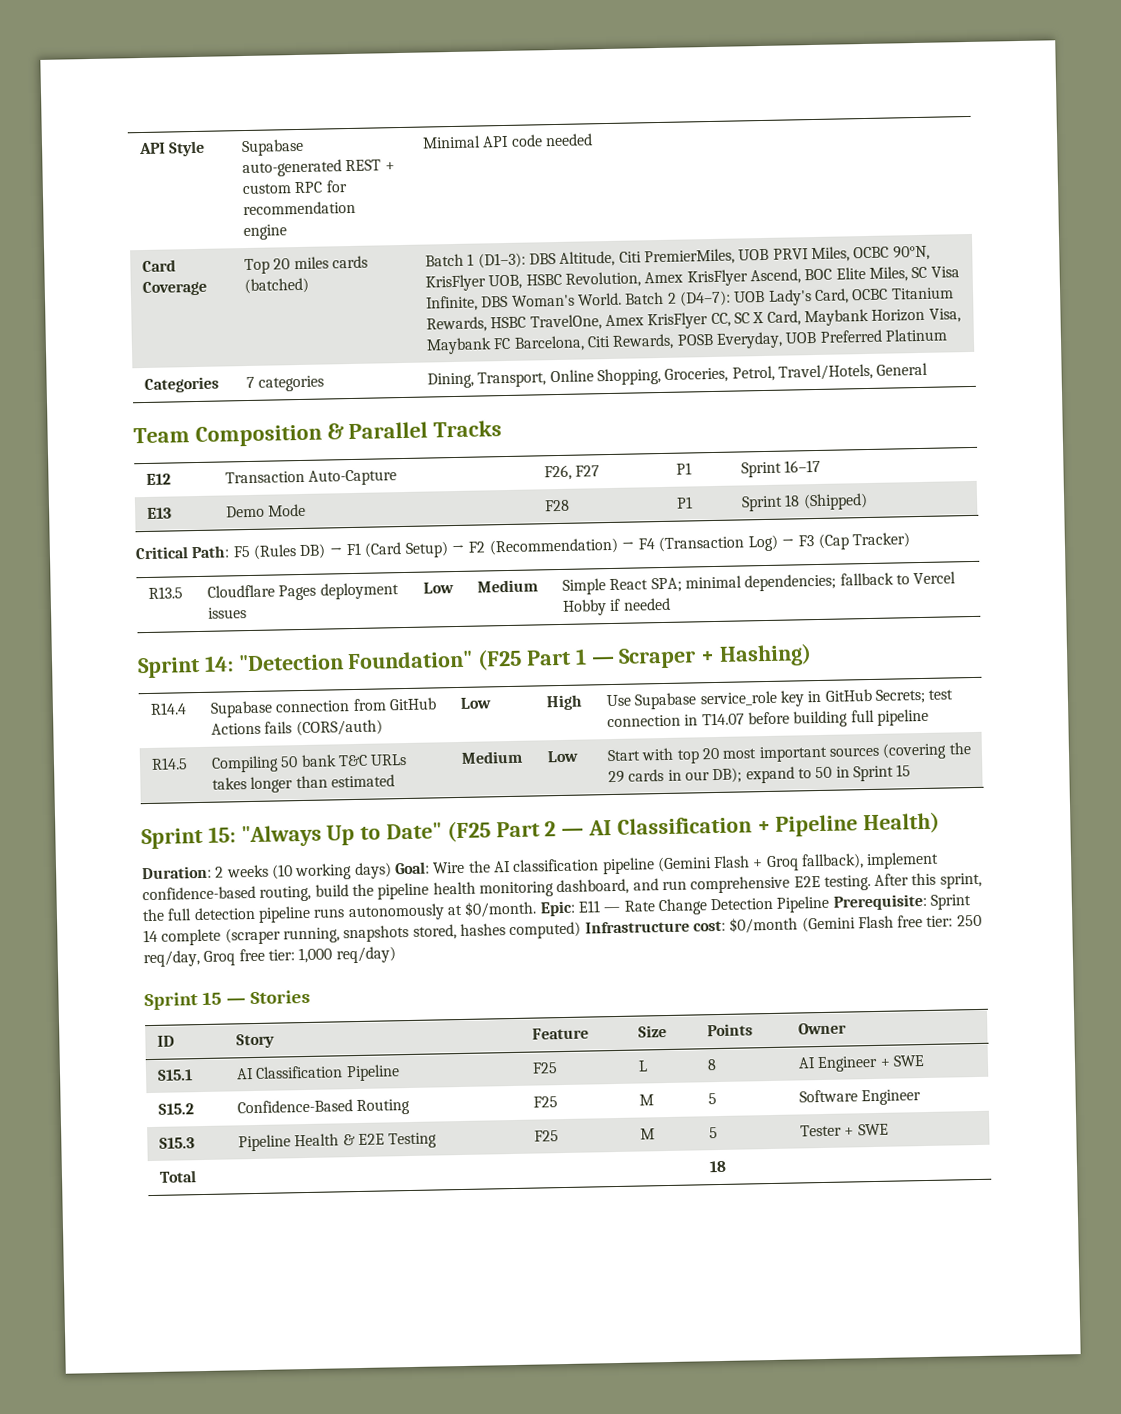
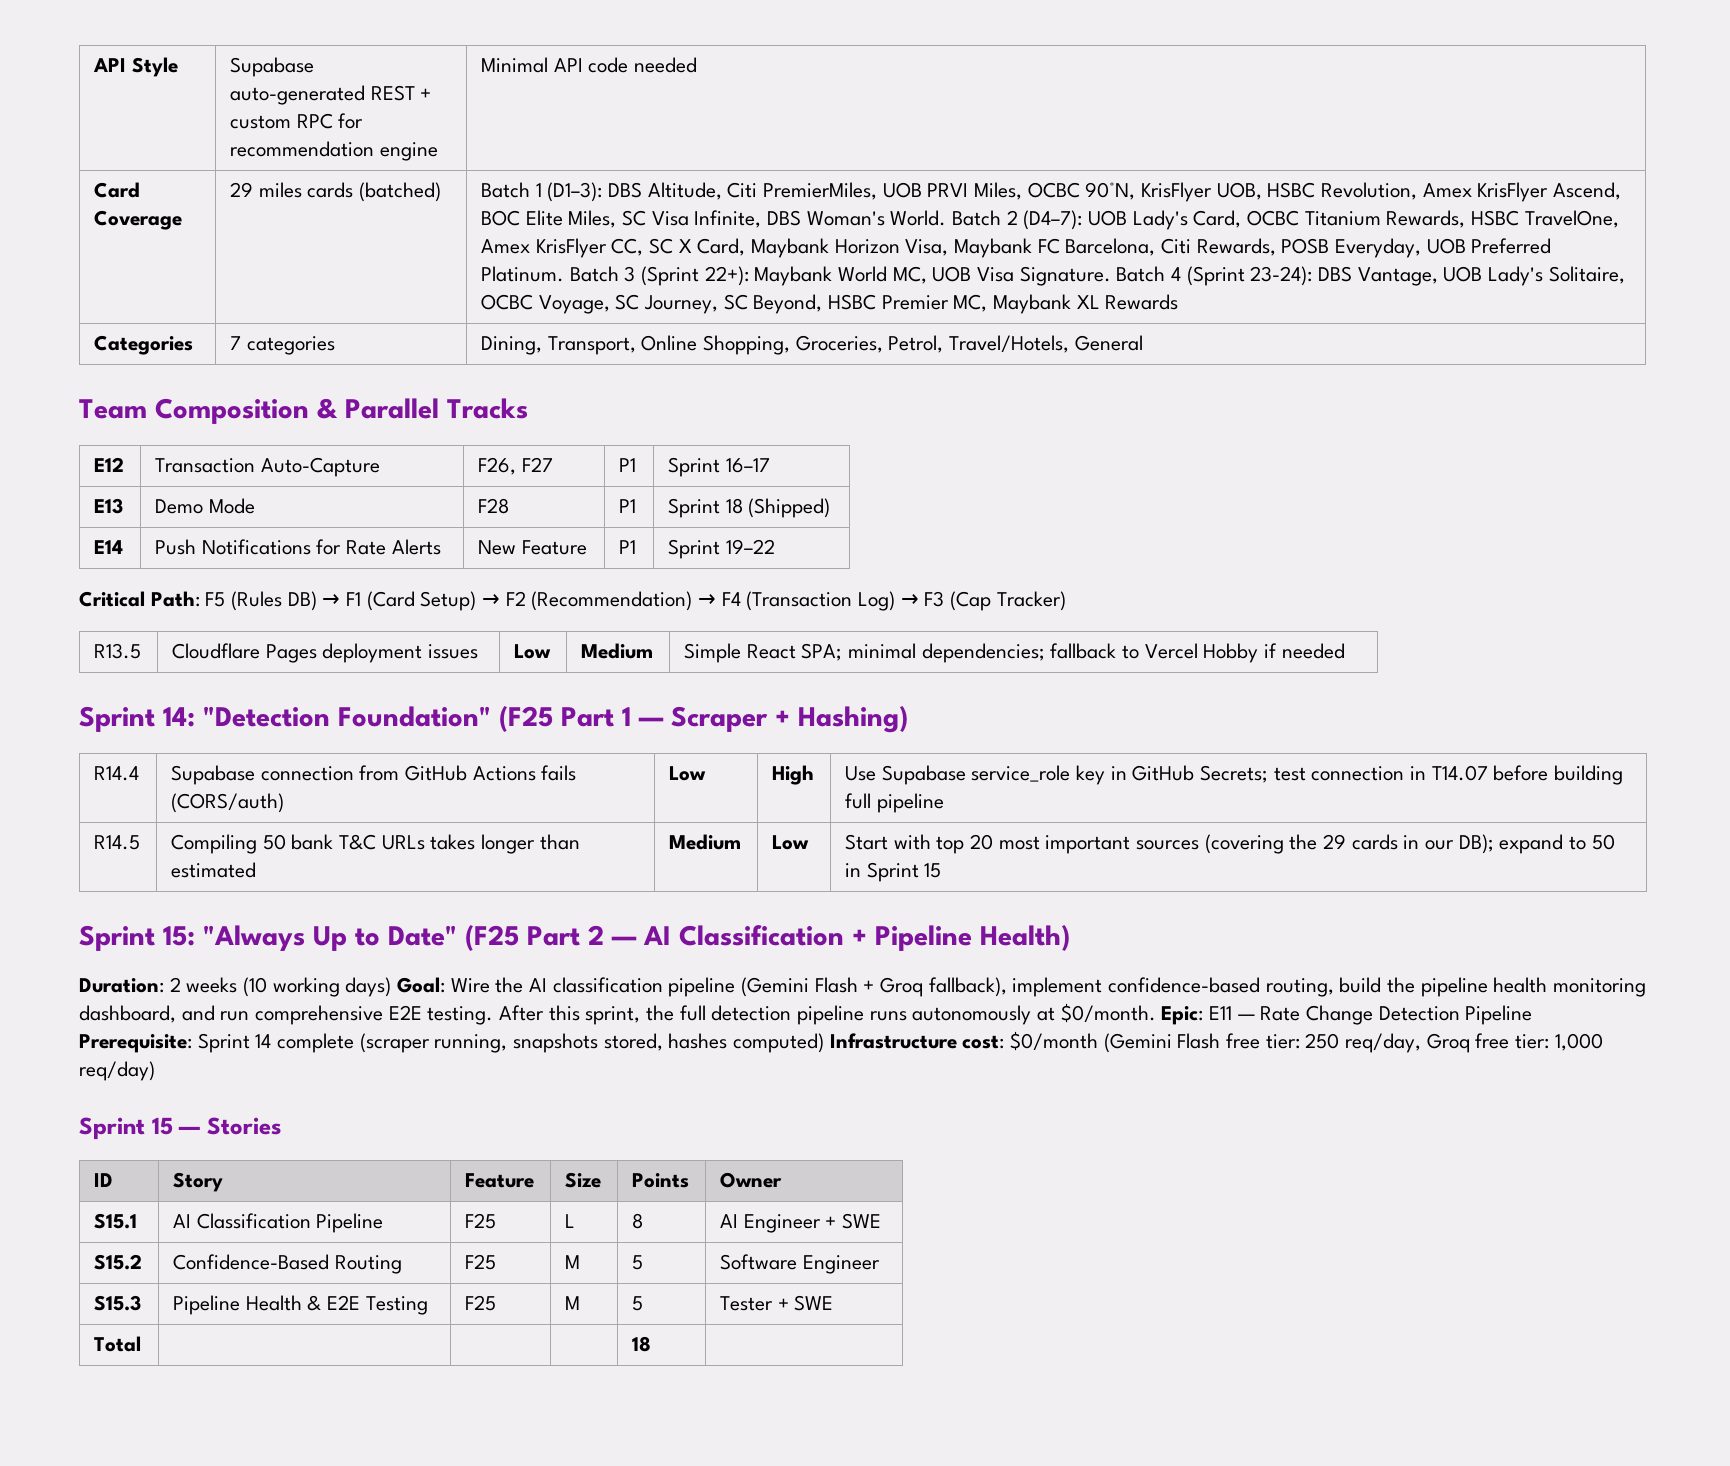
- Top 20 miles cards (batched)
+ 29 miles cards (batched)
- Batch 2 (D4–7): UOB Lady's Card, OCBC Titanium Rewards, HSBC TravelOne, Amex KrisFlyer CC, SC X Card, Maybank Horizon Visa, Maybank FC Barcelona, Citi Rewards, POSB Everyday, UOB Preferred Platinum
+ Batch 2 (D4–7): UOB Lady's Card, OCBC Titanium Rewards, HSBC TravelOne, Amex KrisFlyer CC, SC X Card, Maybank Horizon Visa, Maybank FC Barcelona, Citi Rewards, POSB Everyday, UOB Preferred Platinum. Batch 3 (Sprint 22+): Maybank World MC, UOB Visa Signature. Batch 4 (Sprint 23-24): DBS Vantage, UOB Lady's Solitaire, OCBC Voyage, SC Journey, SC Beyond, HSBC Premier MC, Maybank XL Rewards
+ E14 | Push Notifications for Rate Alerts | New Feature | P1 | Sprint 19–22

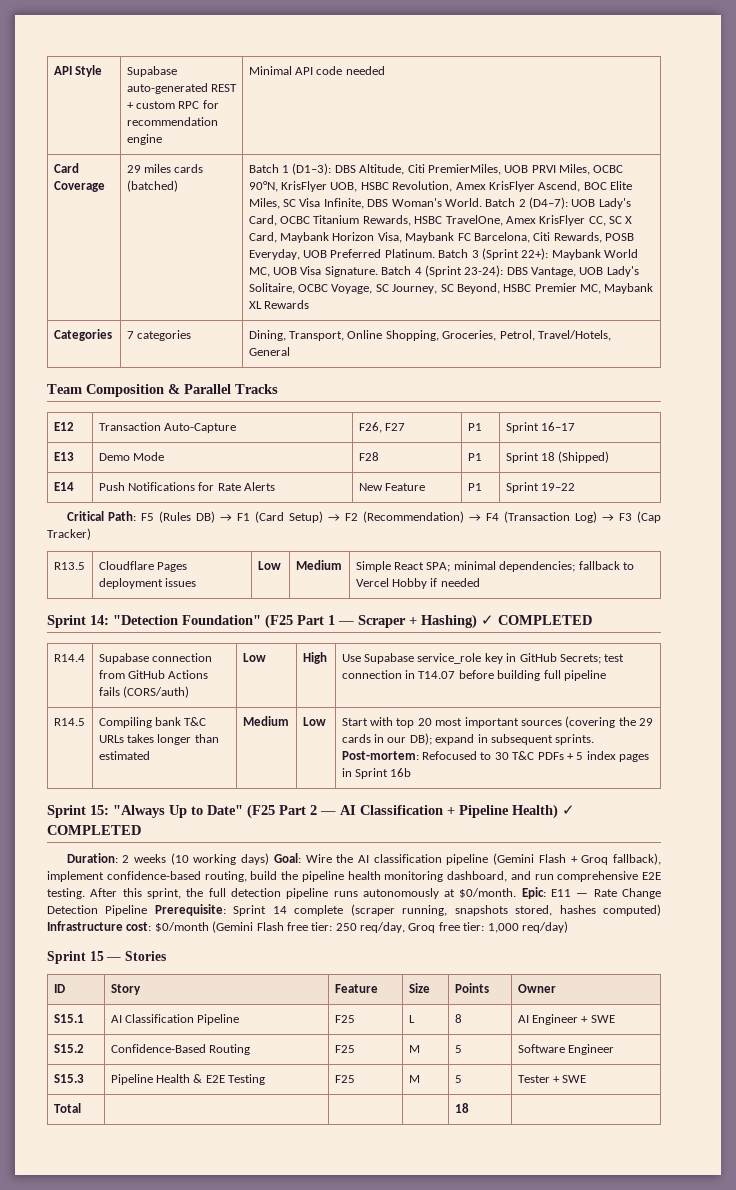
- Sprint 14: "Detection Foundation" (F25 Part 1 — Scraper + Hashing)
+ Sprint 14: "Detection Foundation" (F25 Part 1 — Scraper + Hashing) ✓ COMPLETED
- Compiling 50 bank T&C URLs takes longer than estimated
+ Compiling bank T&C URLs takes longer than estimated
- Start with top 20 most important sources (covering the 29 cards in our DB); expand to 50 in Sprint 15
+ Start with top 20 most important sources (covering the 29 cards in our DB); expand in subsequent sprints. Post-mortem: Refocused to 30 T&C PDFs + 5 index pages in Sprint 16b
- Sprint 15: "Always Up to Date" (F25 Part 2 — AI Classification + Pipeline Health)
+ Sprint 15: "Always Up to Date" (F25 Part 2 — AI Classification + Pipeline Health) ✓ COMPLETED

